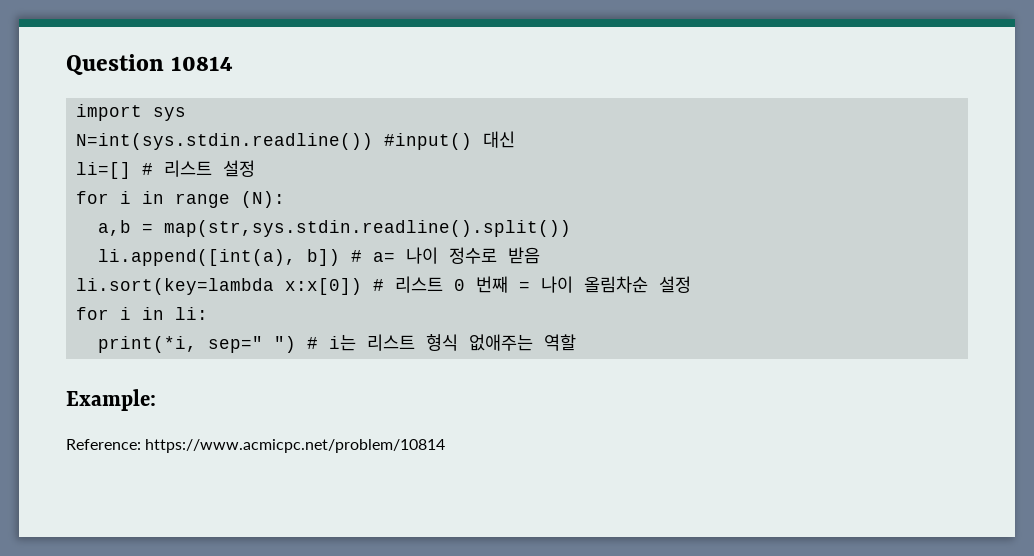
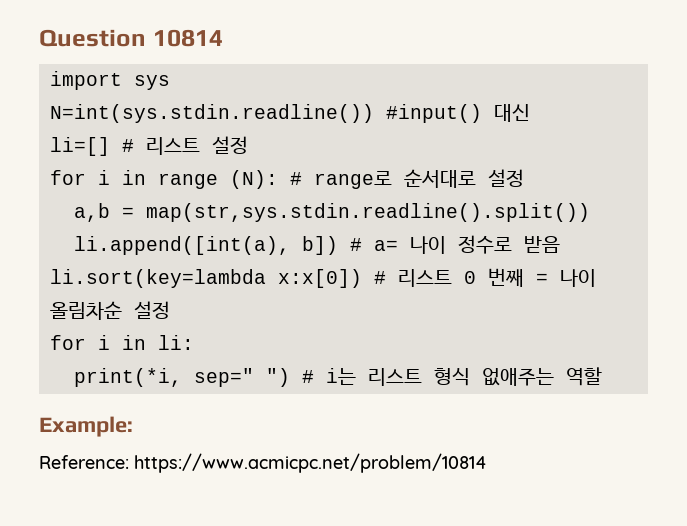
- for i in range (N):
+ for i in range (N): # range로 순서대로 설정

